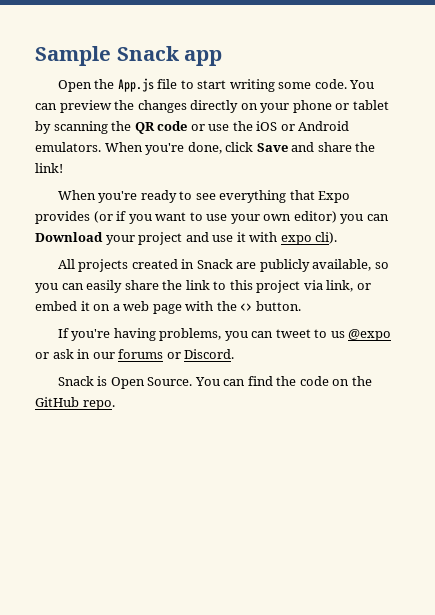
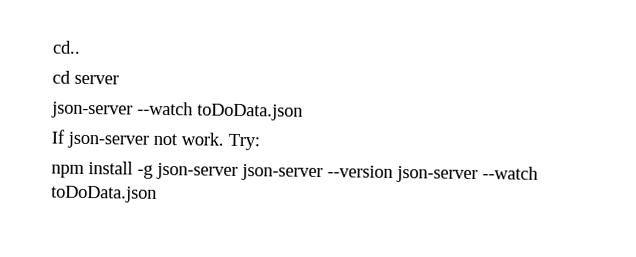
- Sample Snack app
- Open the App.js file to start writing some code. You can preview the changes directly on your phone or tablet by scanning the QR code or use the iOS or Android emulators. When you're done, click Save and share the link!
- When you're ready to see everything that Expo provides (or if you want to use your own editor) you can Download your project and use it with expo cli).
- All projects created in Snack are publicly available, so you can easily share the link to this project via link, or embed it on a web page with the <> button.
- If you're having problems, you can tweet to us @expo or ask in our forums or Discord.
- Snack is Open Source. You can find the code on the GitHub repo.
+ cd..
+ cd server
+ json-server --watch toDoData.json
+ If json-server not work. Try:
+ npm install -g json-server json-server --version json-server --watch toDoData.json

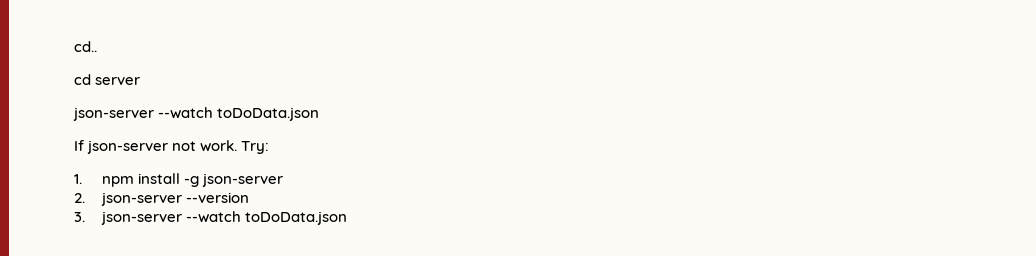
- npm install -g json-server json-server --version json-server --watch toDoData.json
+ 1. npm install -g json-server
+ 2. json-server --version
+ 3. json-server --watch toDoData.json

